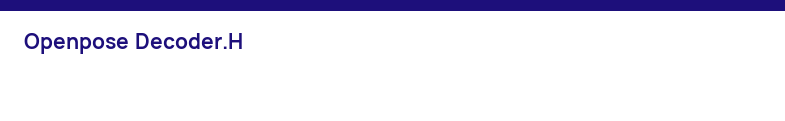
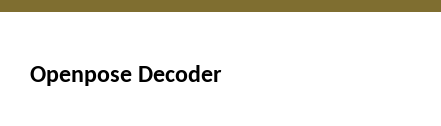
- Openpose Decoder.H
+ Openpose Decoder

